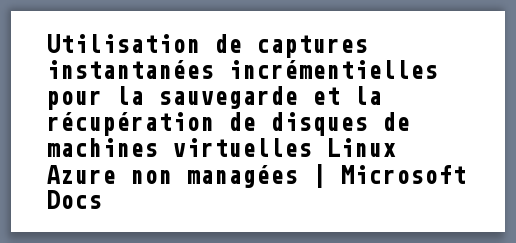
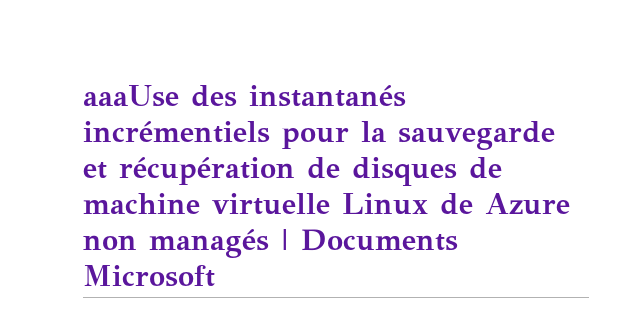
- Utilisation de captures instantanées incrémentielles pour la sauvegarde et la récupération de disques de machines virtuelles Linux Azure non managées | Microsoft Docs
+ aaaUse des instantanés incrémentiels pour la sauvegarde et récupération de disques de machine virtuelle Linux de Azure non managés | Documents Microsoft

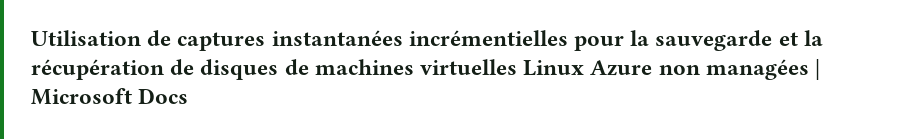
- aaaUse des instantanés incrémentiels pour la sauvegarde et récupération de disques de machine virtuelle Linux de Azure non managés | Documents Microsoft
+ Utilisation de captures instantanées incrémentielles pour la sauvegarde et la récupération de disques de machines virtuelles Linux Azure non managées | Microsoft Docs

